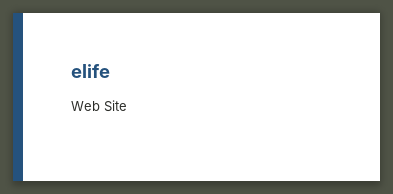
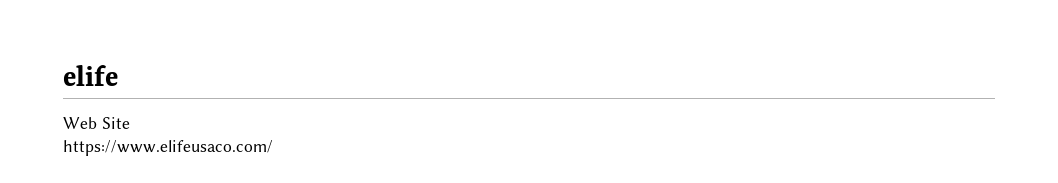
+ https://www.elifeusaco.com/

